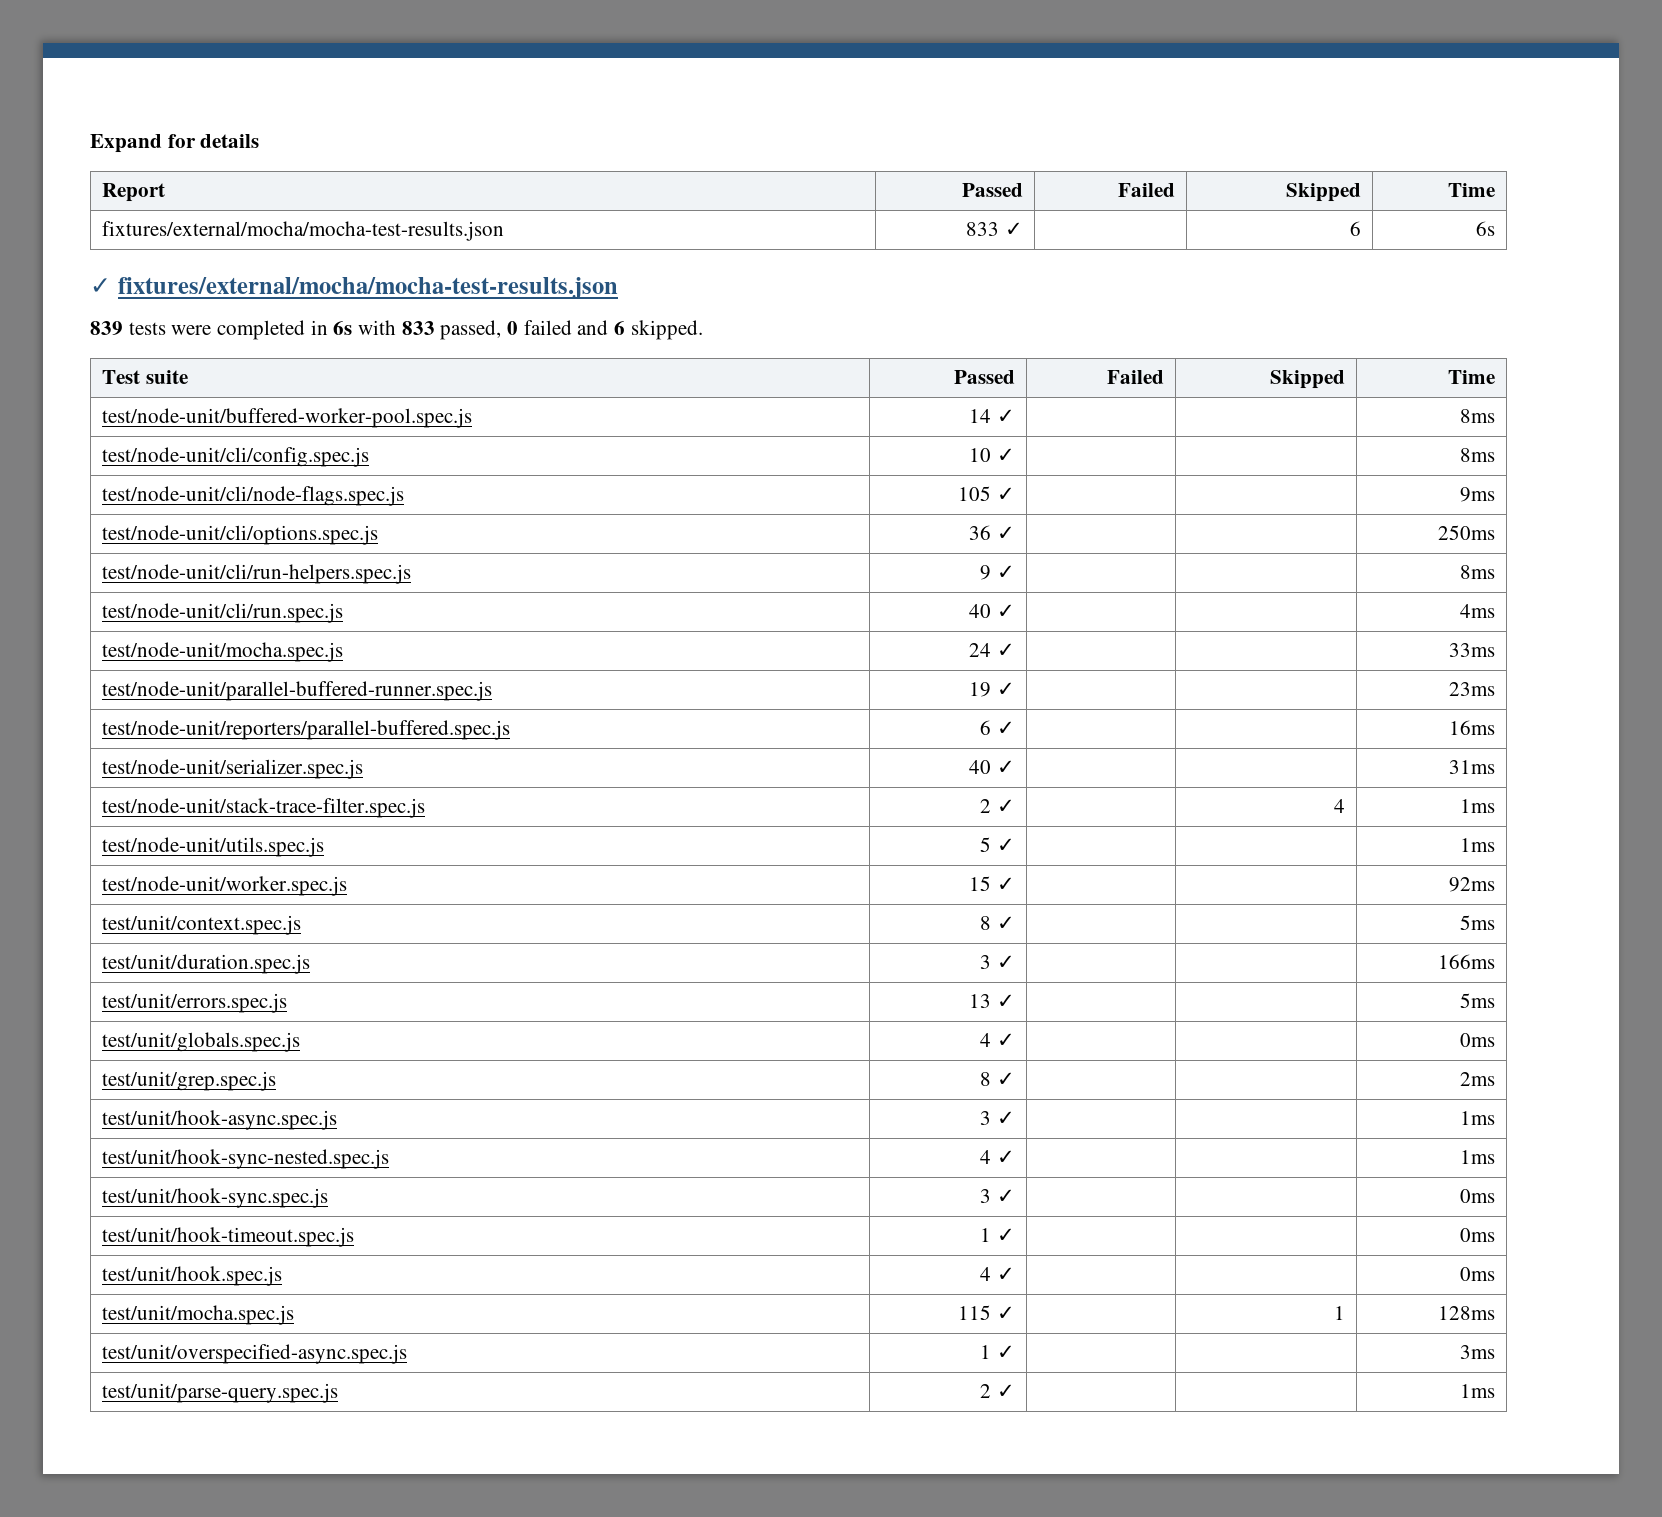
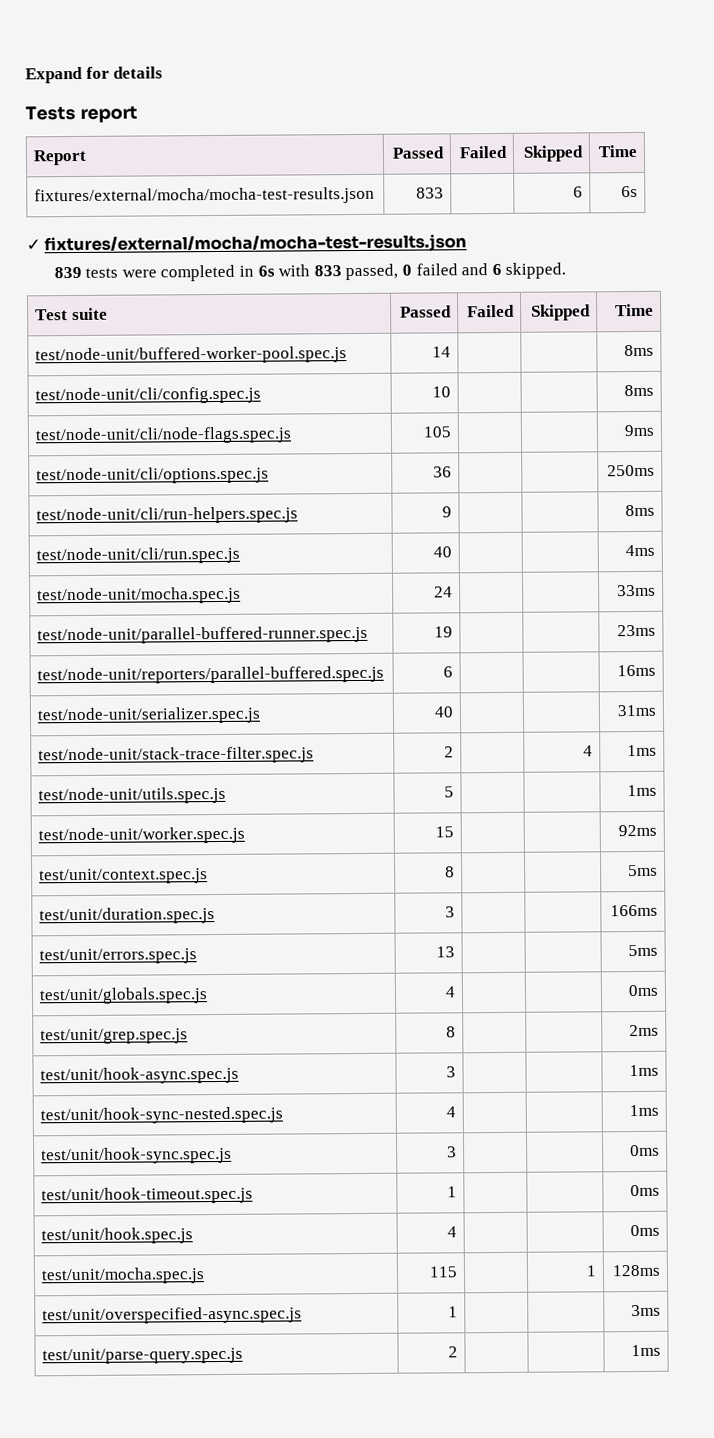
+ Tests report
- fixtures/external/mocha/mocha-test-results.json | 833 ✓ | | 6 | 6s
+ fixtures/external/mocha/mocha-test-results.json | 833 | | 6 | 6s
- test/node-unit/buffered-worker-pool.spec.js | 14 ✓ | | | 8ms
+ test/node-unit/buffered-worker-pool.spec.js | 14 | | | 8ms
- test/node-unit/cli/config.spec.js | 10 ✓ | | | 8ms
+ test/node-unit/cli/config.spec.js | 10 | | | 8ms
- test/node-unit/cli/node-flags.spec.js | 105 ✓ | | | 9ms
+ test/node-unit/cli/node-flags.spec.js | 105 | | | 9ms
- test/node-unit/cli/options.spec.js | 36 ✓ | | | 250ms
+ test/node-unit/cli/options.spec.js | 36 | | | 250ms
- test/node-unit/cli/run-helpers.spec.js | 9 ✓ | | | 8ms
+ test/node-unit/cli/run-helpers.spec.js | 9 | | | 8ms
- test/node-unit/cli/run.spec.js | 40 ✓ | | | 4ms
+ test/node-unit/cli/run.spec.js | 40 | | | 4ms
- test/node-unit/mocha.spec.js | 24 ✓ | | | 33ms
+ test/node-unit/mocha.spec.js | 24 | | | 33ms
- test/node-unit/parallel-buffered-runner.spec.js | 19 ✓ | | | 23ms
+ test/node-unit/parallel-buffered-runner.spec.js | 19 | | | 23ms
- test/node-unit/reporters/parallel-buffered.spec.js | 6 ✓ | | | 16ms
+ test/node-unit/reporters/parallel-buffered.spec.js | 6 | | | 16ms
- test/node-unit/serializer.spec.js | 40 ✓ | | | 31ms
+ test/node-unit/serializer.spec.js | 40 | | | 31ms
- test/node-unit/stack-trace-filter.spec.js | 2 ✓ | | 4 | 1ms
+ test/node-unit/stack-trace-filter.spec.js | 2 | | 4 | 1ms
- test/node-unit/utils.spec.js | 5 ✓ | | | 1ms
+ test/node-unit/utils.spec.js | 5 | | | 1ms
- test/node-unit/worker.spec.js | 15 ✓ | | | 92ms
+ test/node-unit/worker.spec.js | 15 | | | 92ms
- test/unit/context.spec.js | 8 ✓ | | | 5ms
+ test/unit/context.spec.js | 8 | | | 5ms
- test/unit/duration.spec.js | 3 ✓ | | | 166ms
+ test/unit/duration.spec.js | 3 | | | 166ms
- test/unit/errors.spec.js | 13 ✓ | | | 5ms
+ test/unit/errors.spec.js | 13 | | | 5ms
- test/unit/globals.spec.js | 4 ✓ | | | 0ms
+ test/unit/globals.spec.js | 4 | | | 0ms
- test/unit/grep.spec.js | 8 ✓ | | | 2ms
+ test/unit/grep.spec.js | 8 | | | 2ms
- test/unit/hook-async.spec.js | 3 ✓ | | | 1ms
+ test/unit/hook-async.spec.js | 3 | | | 1ms
- test/unit/hook-sync-nested.spec.js | 4 ✓ | | | 1ms
+ test/unit/hook-sync-nested.spec.js | 4 | | | 1ms
- test/unit/hook-sync.spec.js | 3 ✓ | | | 0ms
+ test/unit/hook-sync.spec.js | 3 | | | 0ms
- test/unit/hook-timeout.spec.js | 1 ✓ | | | 0ms
+ test/unit/hook-timeout.spec.js | 1 | | | 0ms
- test/unit/hook.spec.js | 4 ✓ | | | 0ms
+ test/unit/hook.spec.js | 4 | | | 0ms
- test/unit/mocha.spec.js | 115 ✓ | | 1 | 128ms
+ test/unit/mocha.spec.js | 115 | | 1 | 128ms
- test/unit/overspecified-async.spec.js | 1 ✓ | | | 3ms
+ test/unit/overspecified-async.spec.js | 1 | | | 3ms
- test/unit/parse-query.spec.js | 2 ✓ | | | 1ms
+ test/unit/parse-query.spec.js | 2 | | | 1ms

